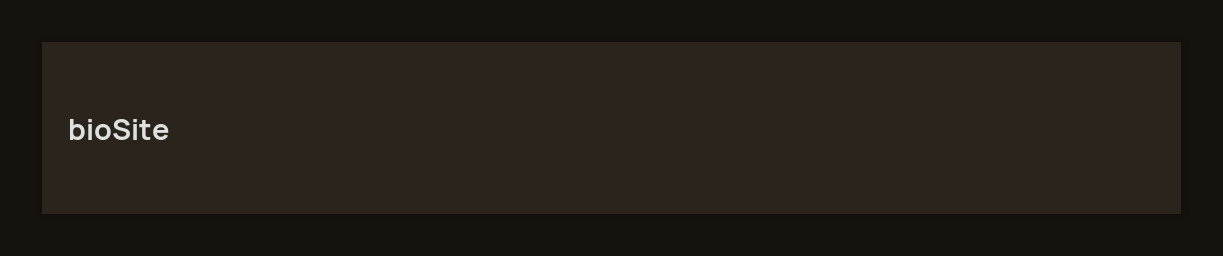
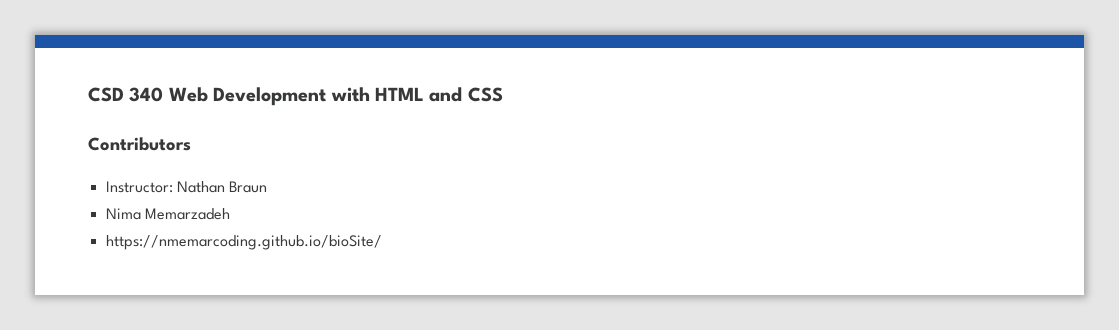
- bioSite
+ CSD 340 Web Development with HTML and CSS
+ Contributors
+ Instructor: Nathan Braun
+ Nima Memarzadeh
+ https://nmemarcoding.github.io/bioSite/

